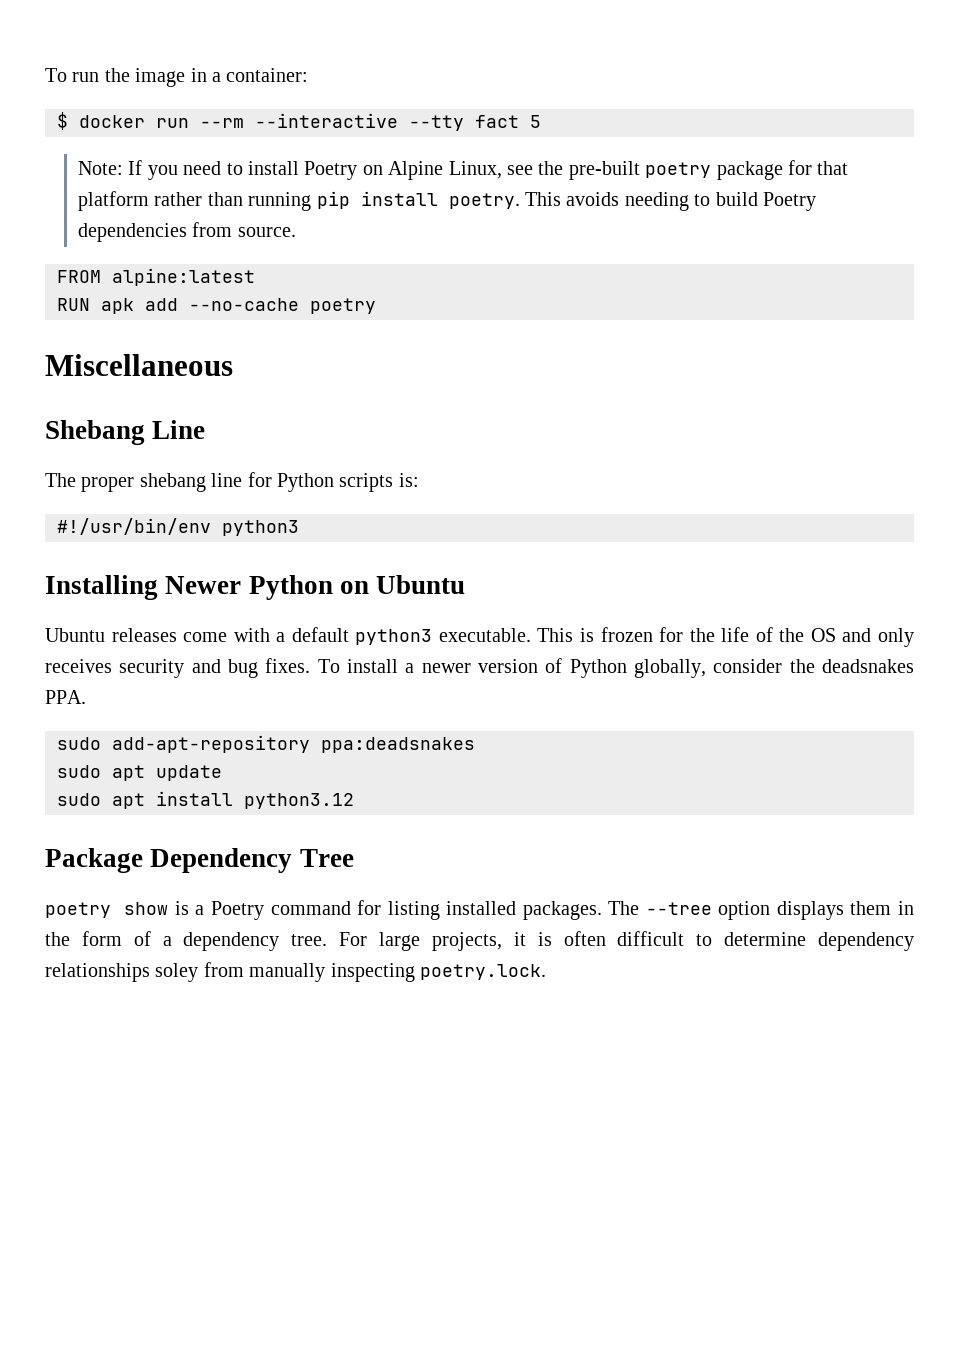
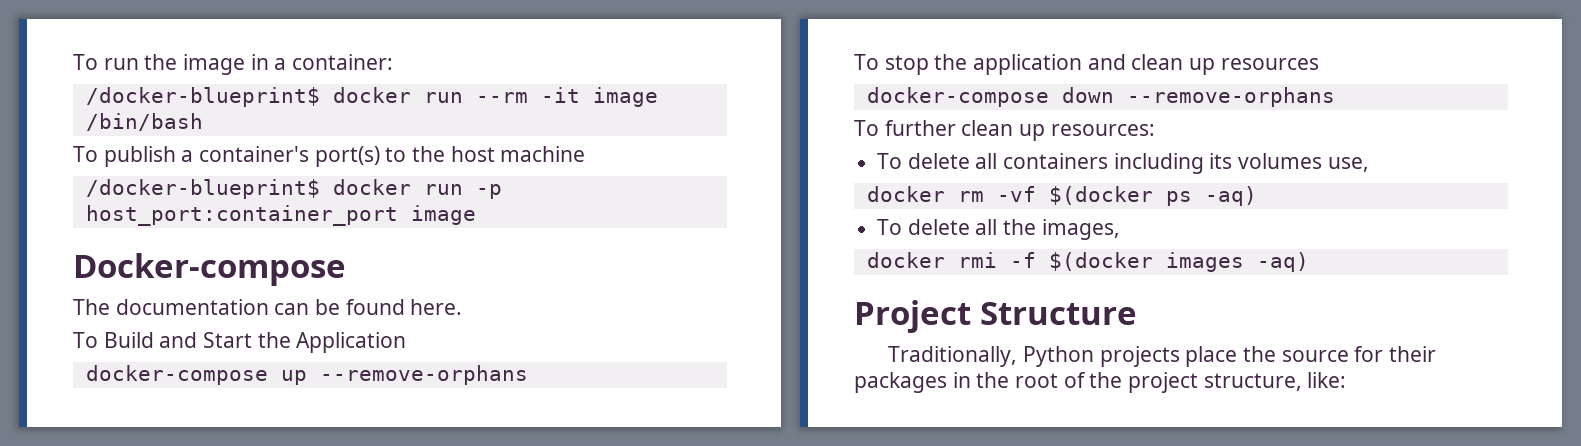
- $ docker run --rm --interactive --tty fact 5
- Note: If you need to install Poetry on Alpine Linux, see the pre-built poetry package for that platform rather than running pip install poetry. This avoids needing to build Poetry dependencies from source.
- FROM alpine:latest
- RUN apk add --no-cache poetry
- Miscellaneous
- Shebang Line
- The proper shebang line for Python scripts is:
- #!/usr/bin/env python3
- Installing Newer Python on Ubuntu
- Ubuntu releases come with a default python3 executable. This is frozen for the life of the OS and only receives security and bug fixes. To install a newer version of Python globally, consider the deadsnakes PPA.
- sudo add-apt-repository ppa:deadsnakes
- sudo apt update
- sudo apt install python3.12
- Package Dependency Tree
- poetry show is a Poetry command for listing installed packages. The --tree option displays them in the form of a dependency tree. For large projects, it is often difficult to determine dependency relationships soley from manually inspecting poetry.lock.
+ /docker-blueprint$ docker run --rm -it image /bin/bash
+ To publish a container's port(s) to the host machine
+ /docker-blueprint$ docker run -p host_port:container_port image
+ Docker-compose
+ The documentation can be found here.
+ To Build and Start the Application
+ docker-compose up --remove-orphans
+ To stop the application and clean up resources
+ docker-compose down --remove-orphans
+ To further clean up resources:
+ To delete all containers including its volumes use,
+ docker rm -vf $(docker ps -aq)
+ To delete all the images,
+ docker rmi -f $(docker images -aq)
+ Project Structure
+ Traditionally, Python projects place the source for their packages in the root of the project structure, like:

